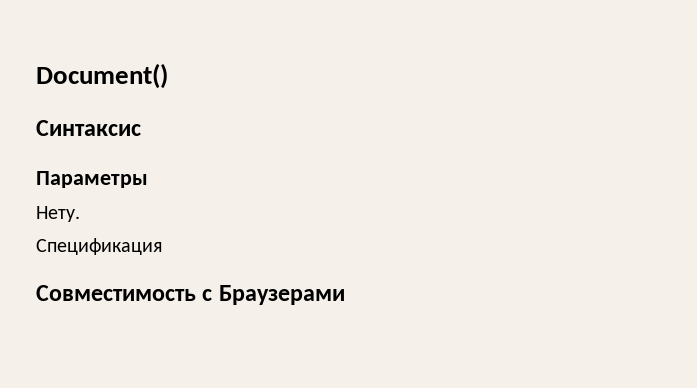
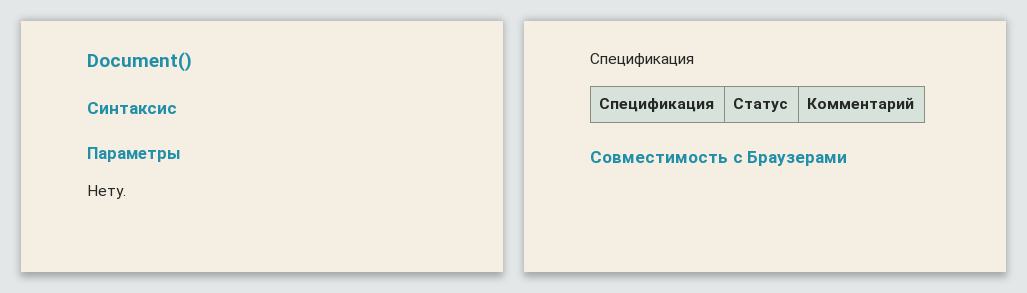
+ Спецификация | Статус | Комментарий

